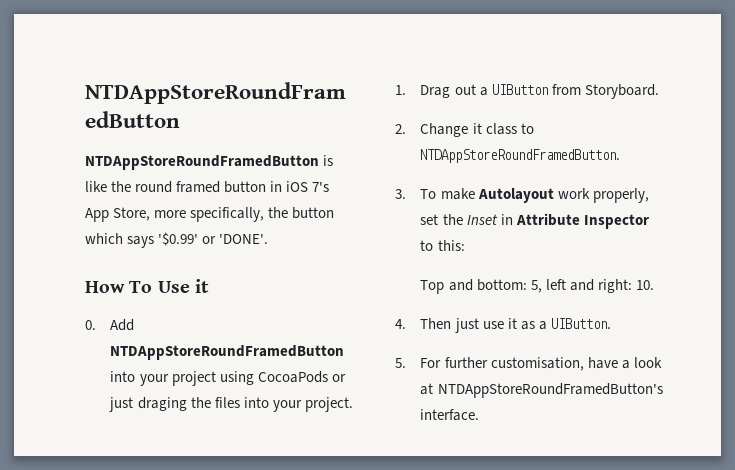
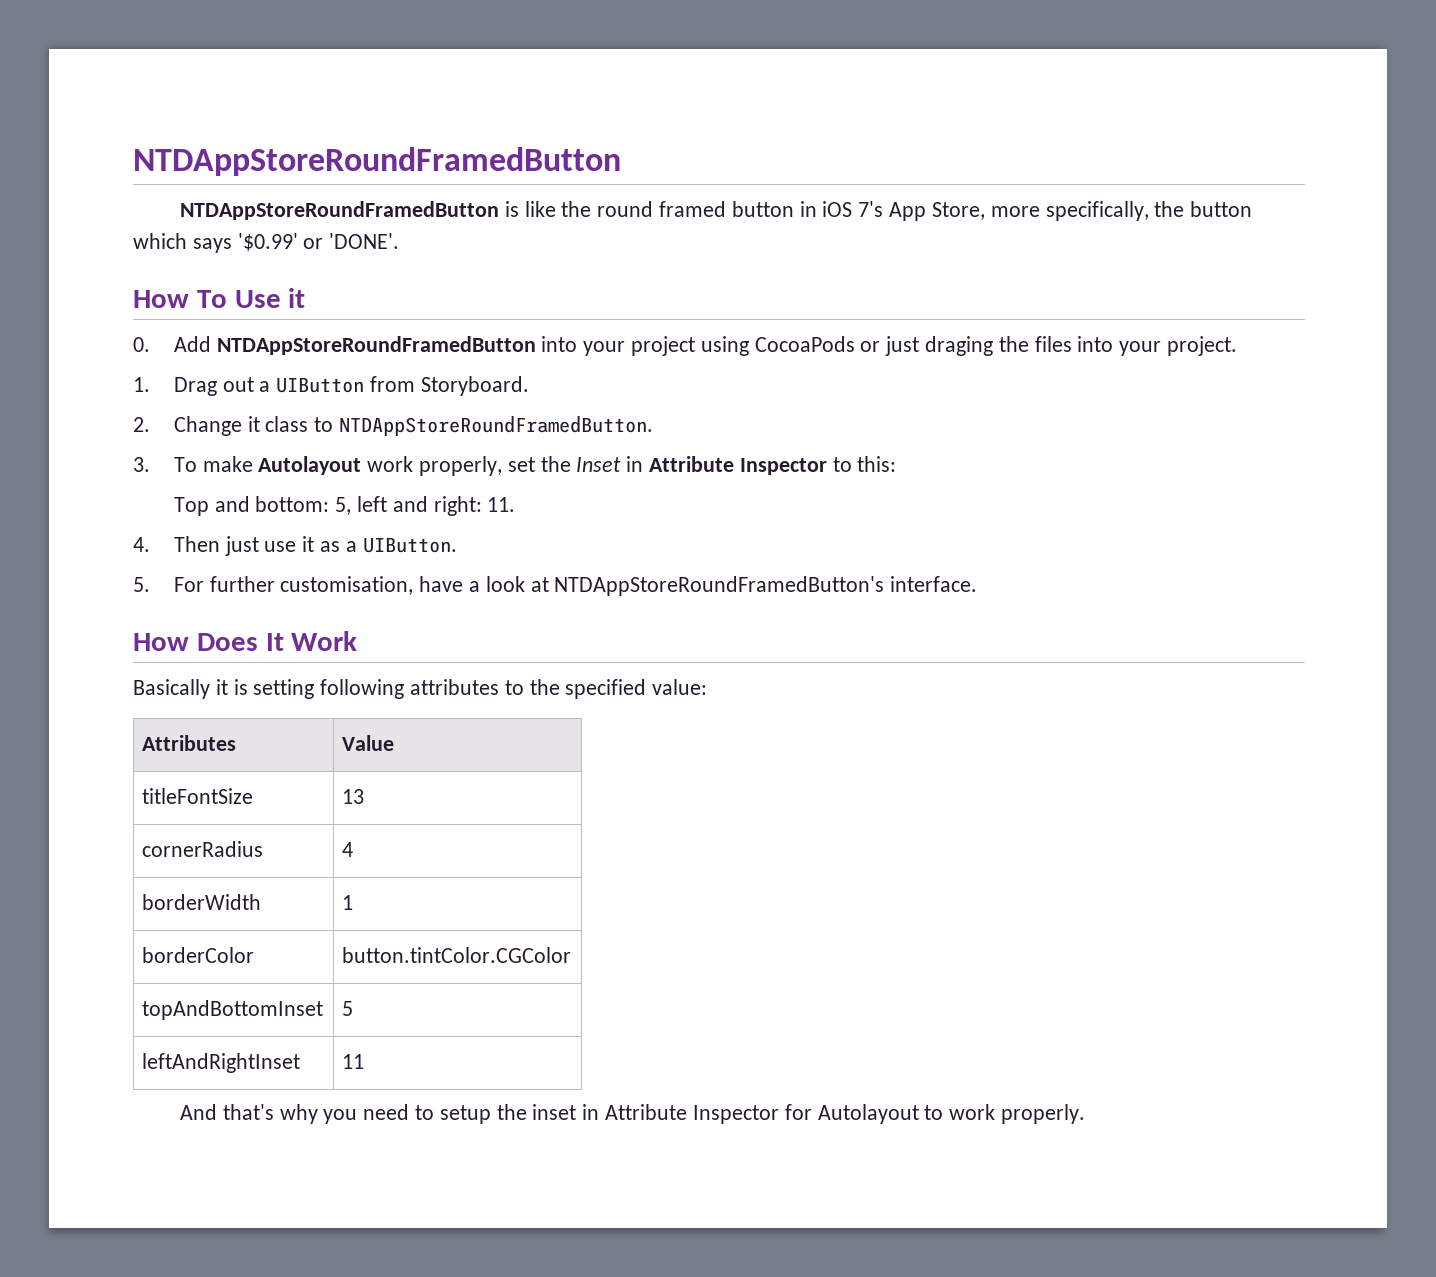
- Top and bottom: 5, left and right: 10.
+ Top and bottom: 5, left and right: 11.
+ How Does It Work
+ Basically it is setting following attributes to the specified value:
+ Attributes | Value
+ titleFontSize | 13
+ cornerRadius | 4
+ borderWidth | 1
+ borderColor | button.tintColor.CGColor
+ topAndBottomInset | 5
+ leftAndRightInset | 11
+ And that's why you need to setup the inset in Attribute Inspector for Autolayout to work properly.

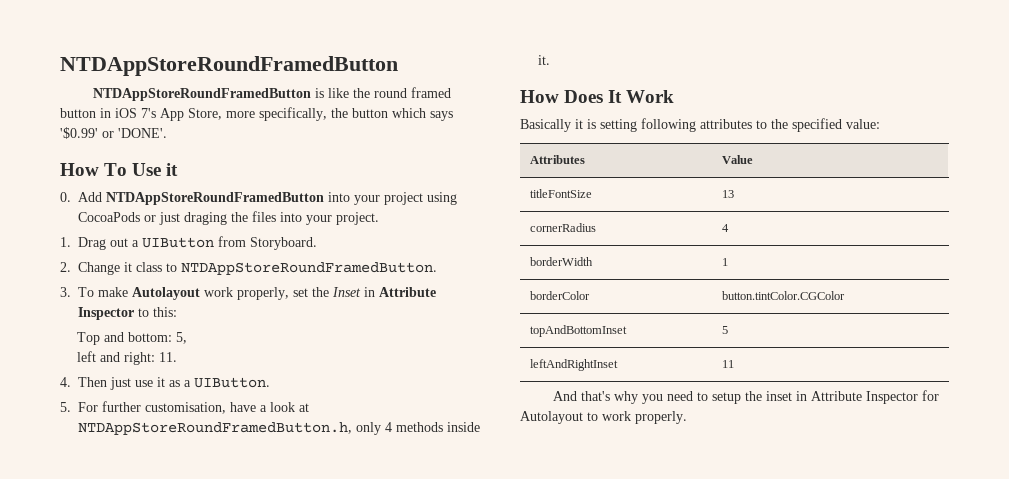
- Top and bottom: 5, left and right: 11.
+ Top and bottom: 5,
+ left and right: 11.
- 5. For further customisation, have a look at NTDAppStoreRoundFramedButton's interface.
+ 5. For further customisation, have a look at NTDAppStoreRoundFramedButton.h, only 4 methods inside it.

